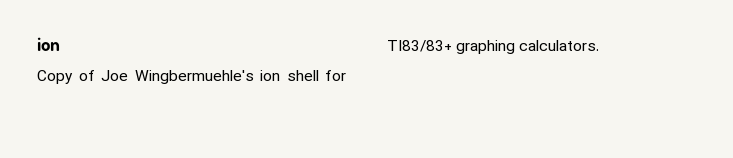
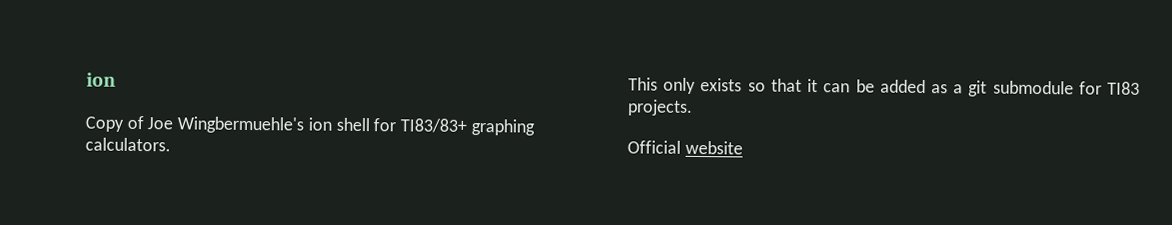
+ This only exists so that it can be added as a git submodule for TI83 projects.
+ Official website

